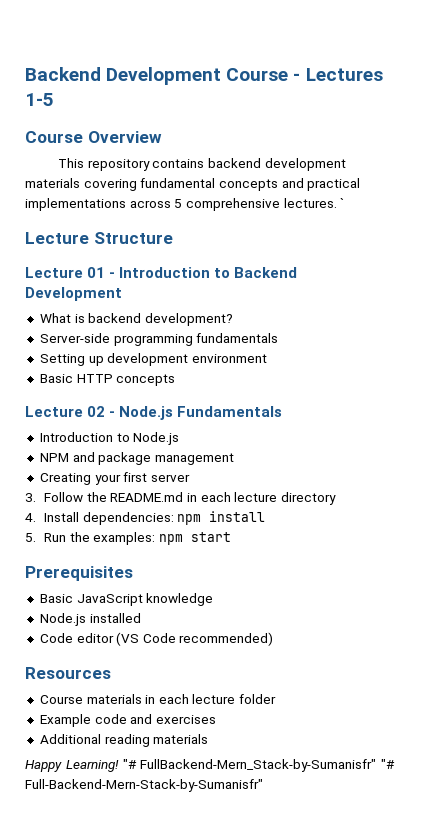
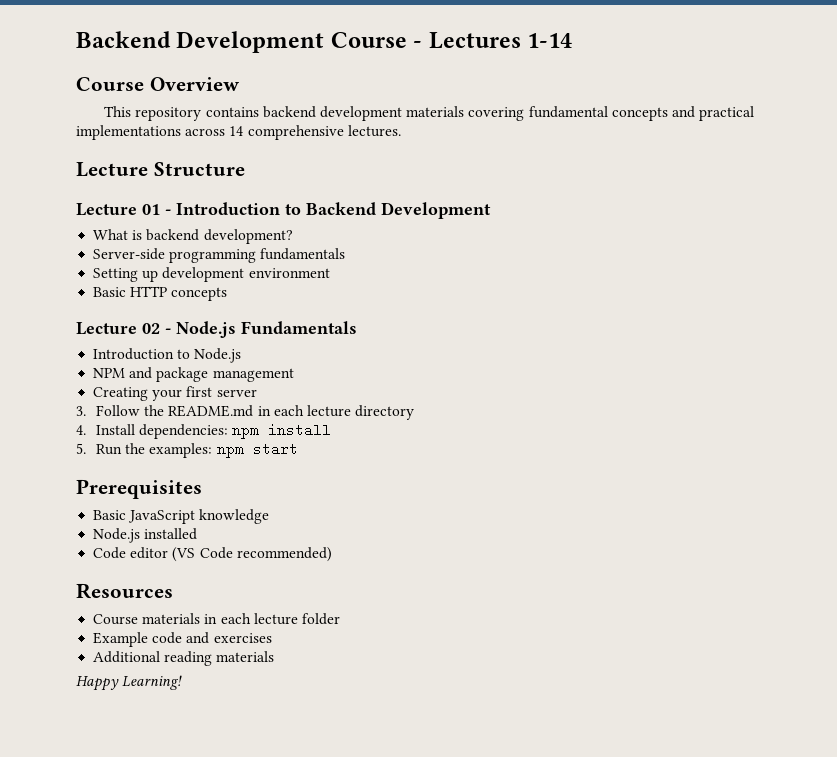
- Backend Development Course - Lectures 1-5
+ Backend Development Course - Lectures 1-14
- This repository contains backend development materials covering fundamental concepts and practical implementations across 5 comprehensive lectures. `
+ This repository contains backend development materials covering fundamental concepts and practical implementations across 14 comprehensive lectures.
- "# FullBackend-Mern_Stack-by-Sumanisfr" "# Full-Backend-Mern-Stack-by-Sumanisfr"

